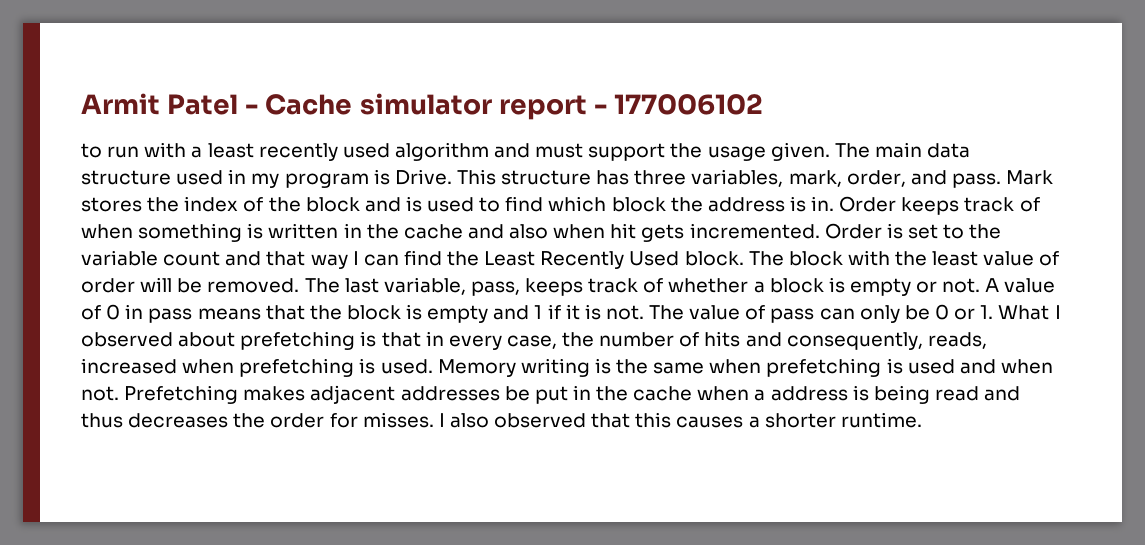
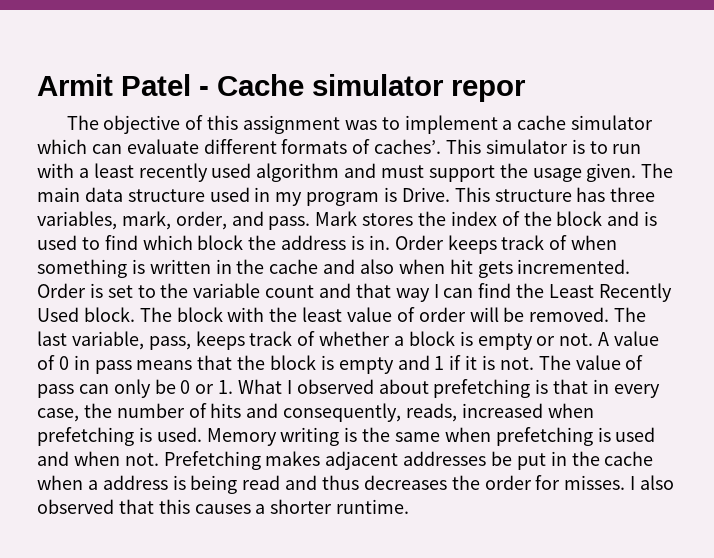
- Armit Patel - Cache simulator report - 177006102
- to run with a least recently used algorithm and must support the usage given.
+ Armit Patel - Cache simulator repor
+ The objective of this assignment was to implement a cache simulator which can evaluate different formats of caches’. This simulator is to run with a least recently used algorithm and must support the usage given.

